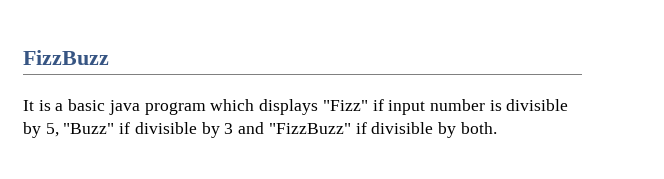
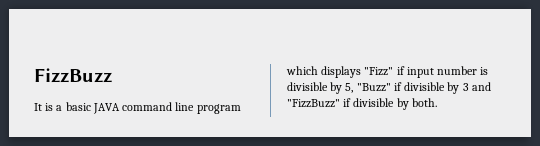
- It is a basic java program which displays "Fizz" if input number is divisible by 5, "Buzz" if divisible by 3 and "FizzBuzz" if divisible by both.
+ It is a basic JAVA command line program which displays "Fizz" if input number is divisible by 5, "Buzz" if divisible by 3 and "FizzBuzz" if divisible by both.

